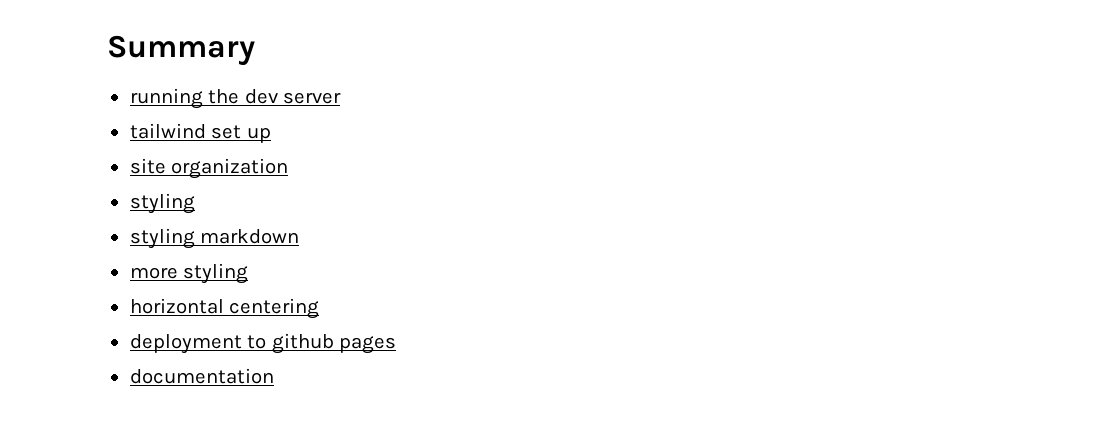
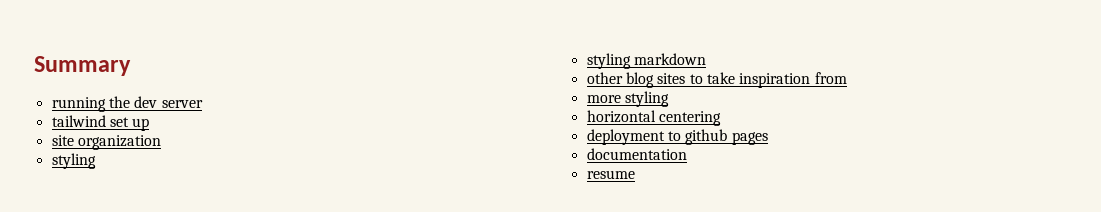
+ other blog sites to take inspiration from
+ resume

